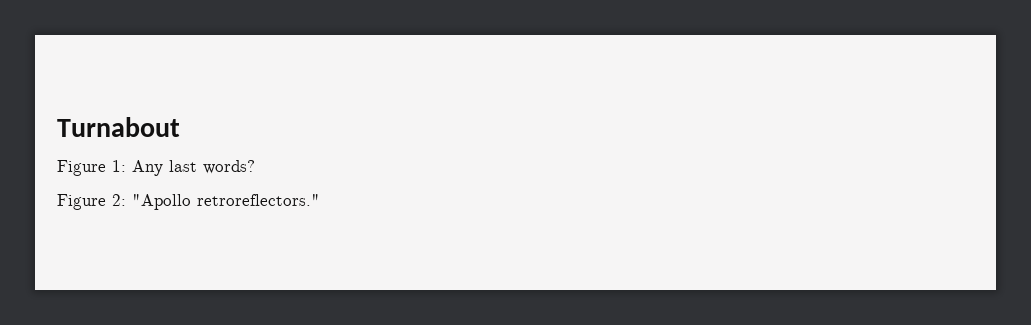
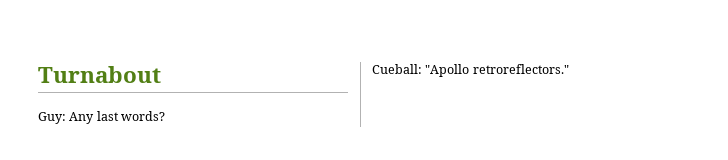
- Figure 1: Any last words?
+ Guy: Any last words?
- Figure 2: "Apollo retroreflectors."
+ Cueball: "Apollo retroreflectors."

